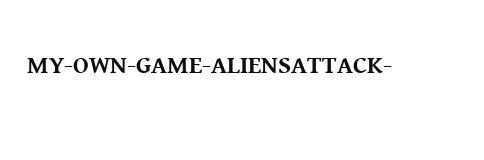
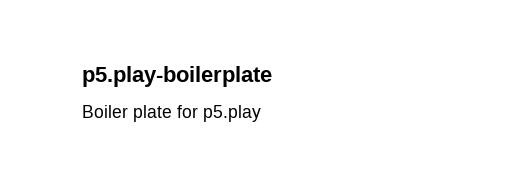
- MY-OWN-GAME-ALIENSATTACK-
+ p5.play-boilerplate
+ Boiler plate for p5.play

